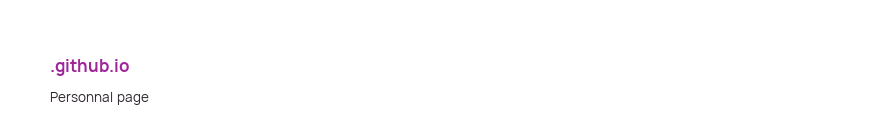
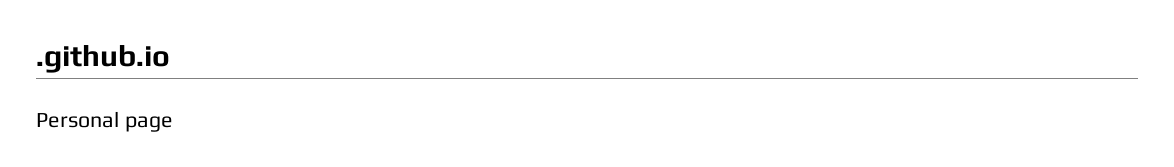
- Personnal page
+ Personal page

